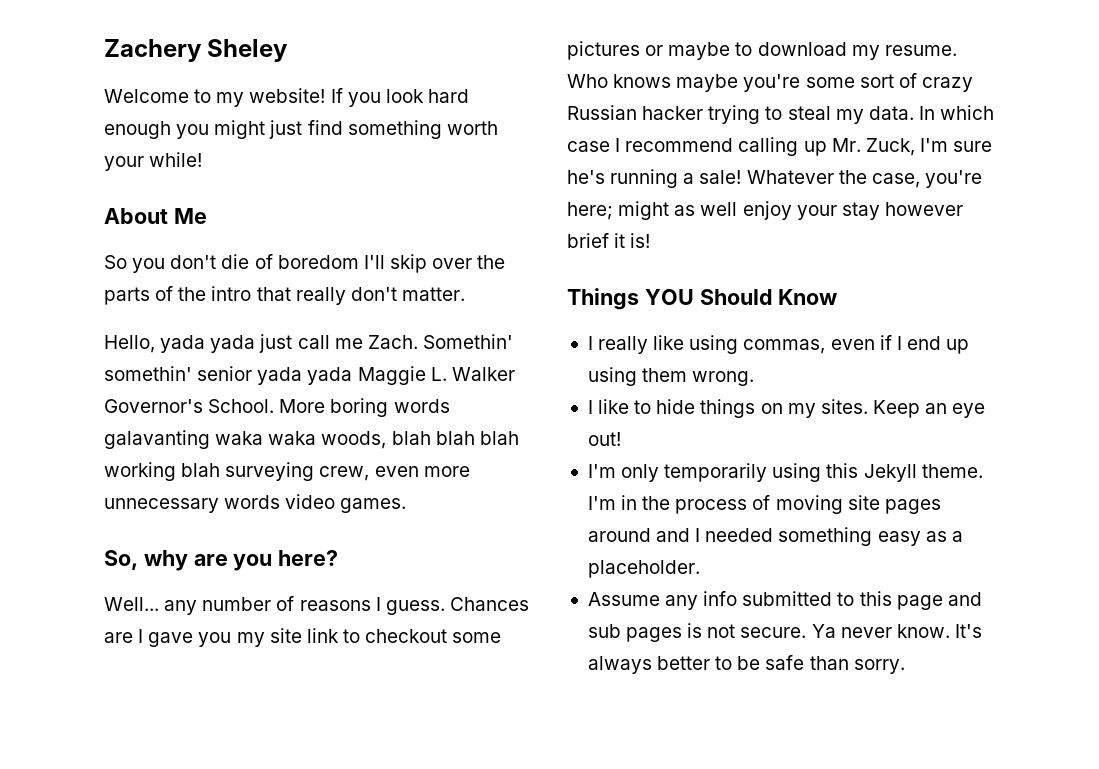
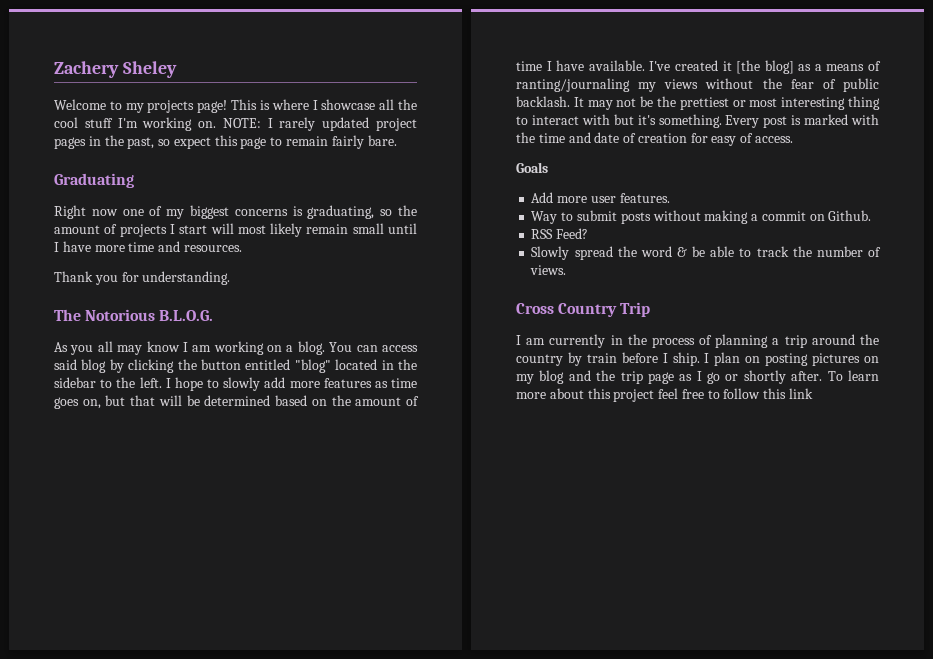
- Welcome to my website! If you look hard enough you might just find something worth your while!
- About Me
- So you don't die of boredom I'll skip over the parts of the intro that really don't matter.
- Hello, yada yada just call me Zach. Somethin' somethin' senior yada yada Maggie L. Walker Governor's School. More boring words galavanting waka waka woods, blah blah blah working blah surveying crew, even more unnecessary words video games.
- So, why are you here?
- Well... any number of reasons I guess. Chances are I gave you my site link to checkout some pictures or maybe to download my resume. Who knows maybe you're some sort of crazy Russian hacker trying to steal my data. In which case I recommend calling up Mr. Zuck, I'm sure he's running a sale! Whatever the case, you're here; might as well enjoy your stay however brief it is!
- Things YOU Should Know
- I really like using commas, even if I end up using them wrong.
- I like to hide things on my sites. Keep an eye out!
- I'm only temporarily using this Jekyll theme. I'm in the process of moving site pages around and I needed something easy as a placeholder.
- Assume any info submitted to this page and sub pages is not secure. Ya never know. It's always better to be safe than sorry.
+ Welcome to my projects page! This is where I showcase all the cool stuff I'm working on. NOTE: I rarely updated project pages in the past, so expect this page to remain fairly bare.
+ Graduating
+ Right now one of my biggest concerns is graduating, so the amount of projects I start will most likely remain small until I have more time and resources.
+ Thank you for understanding.
+ The Notorious B.L.O.G.
+ As you all may know I am working on a blog. You can access said blog by clicking the button entitled "blog" located in the sidebar to the left. I hope to slowly add more features as time goes on, but that will be determined based on the amount of time I have available. I've created it [the blog] as a means of ranting/journaling my views without the fear of public backlash. It may not be the prettiest or most interesting thing to interact with but it's something. Every post is marked with the time and date of creation for easy of access.
+ Goals
+ Add more user features.
+ Way to submit posts without making a commit on Github.
+ RSS Feed?
+ Slowly spread the word & be able to track the number of views.
+ Cross Country Trip
+ I am currently in the process of planning a trip around the country by train before I ship. I plan on posting pictures on my blog and the trip page as I go or shortly after. To learn more about this project feel free to follow this link

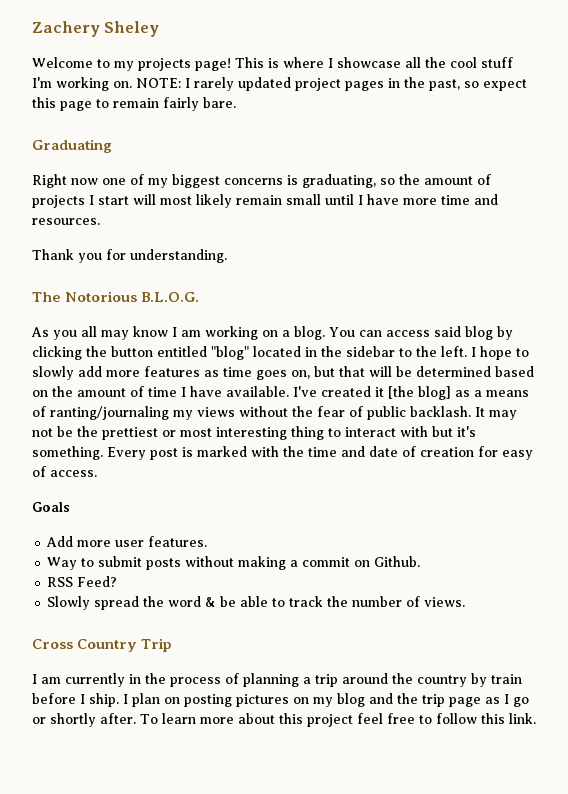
- To learn more about this project feel free to follow this link
+ To learn more about this project feel free to follow this link.

